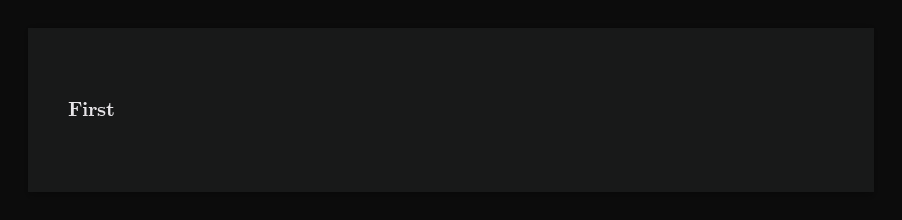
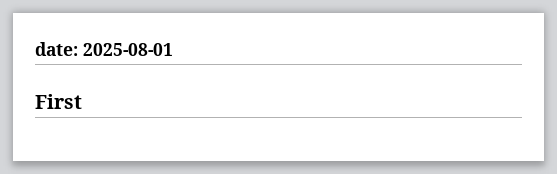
+ date: 2025-08-01

